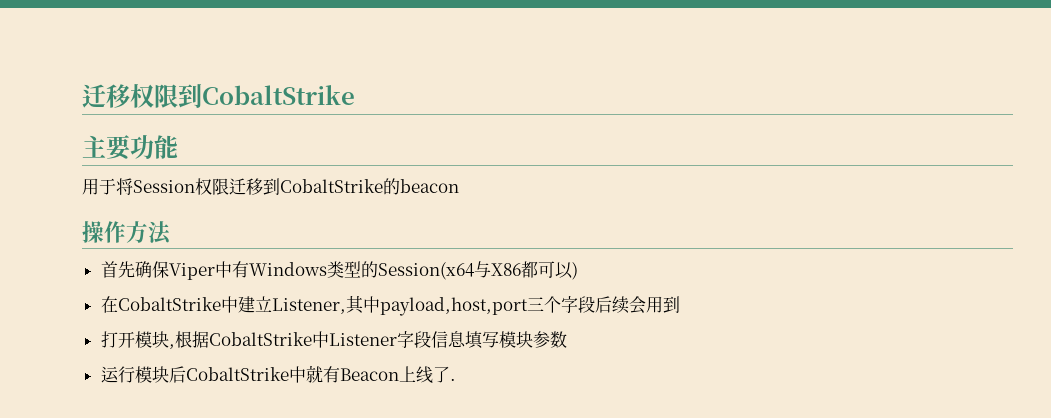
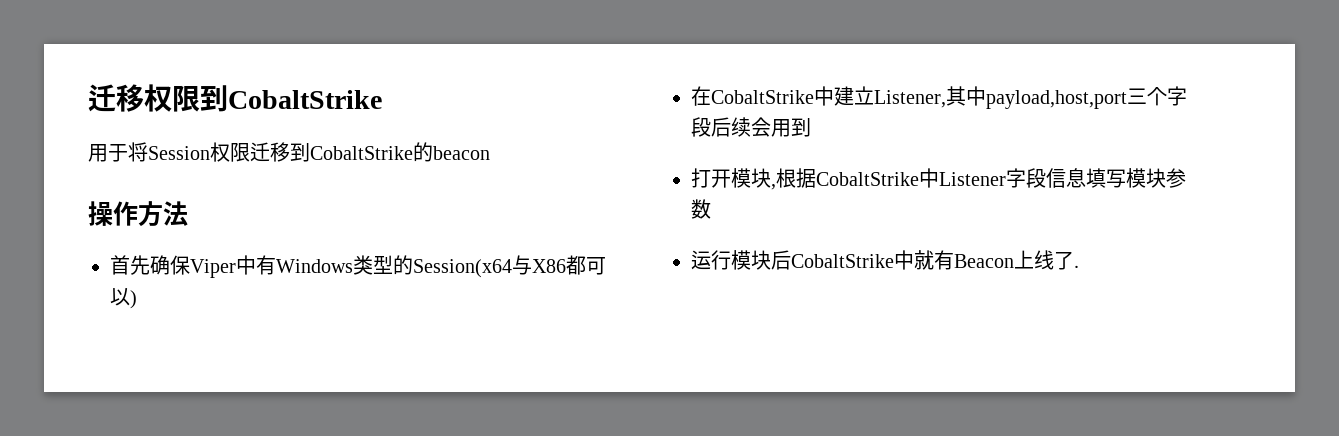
- 主要功能

